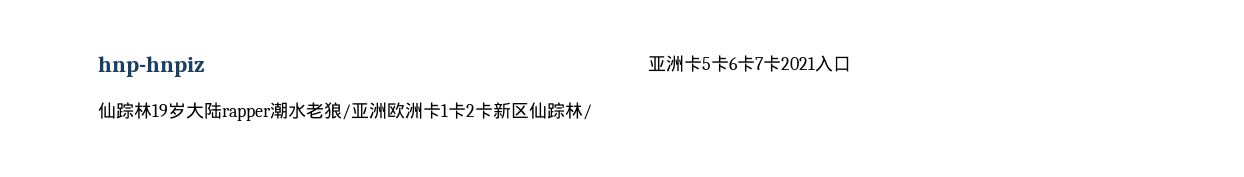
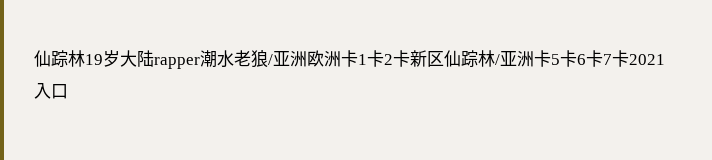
- hnp-hnpiz

